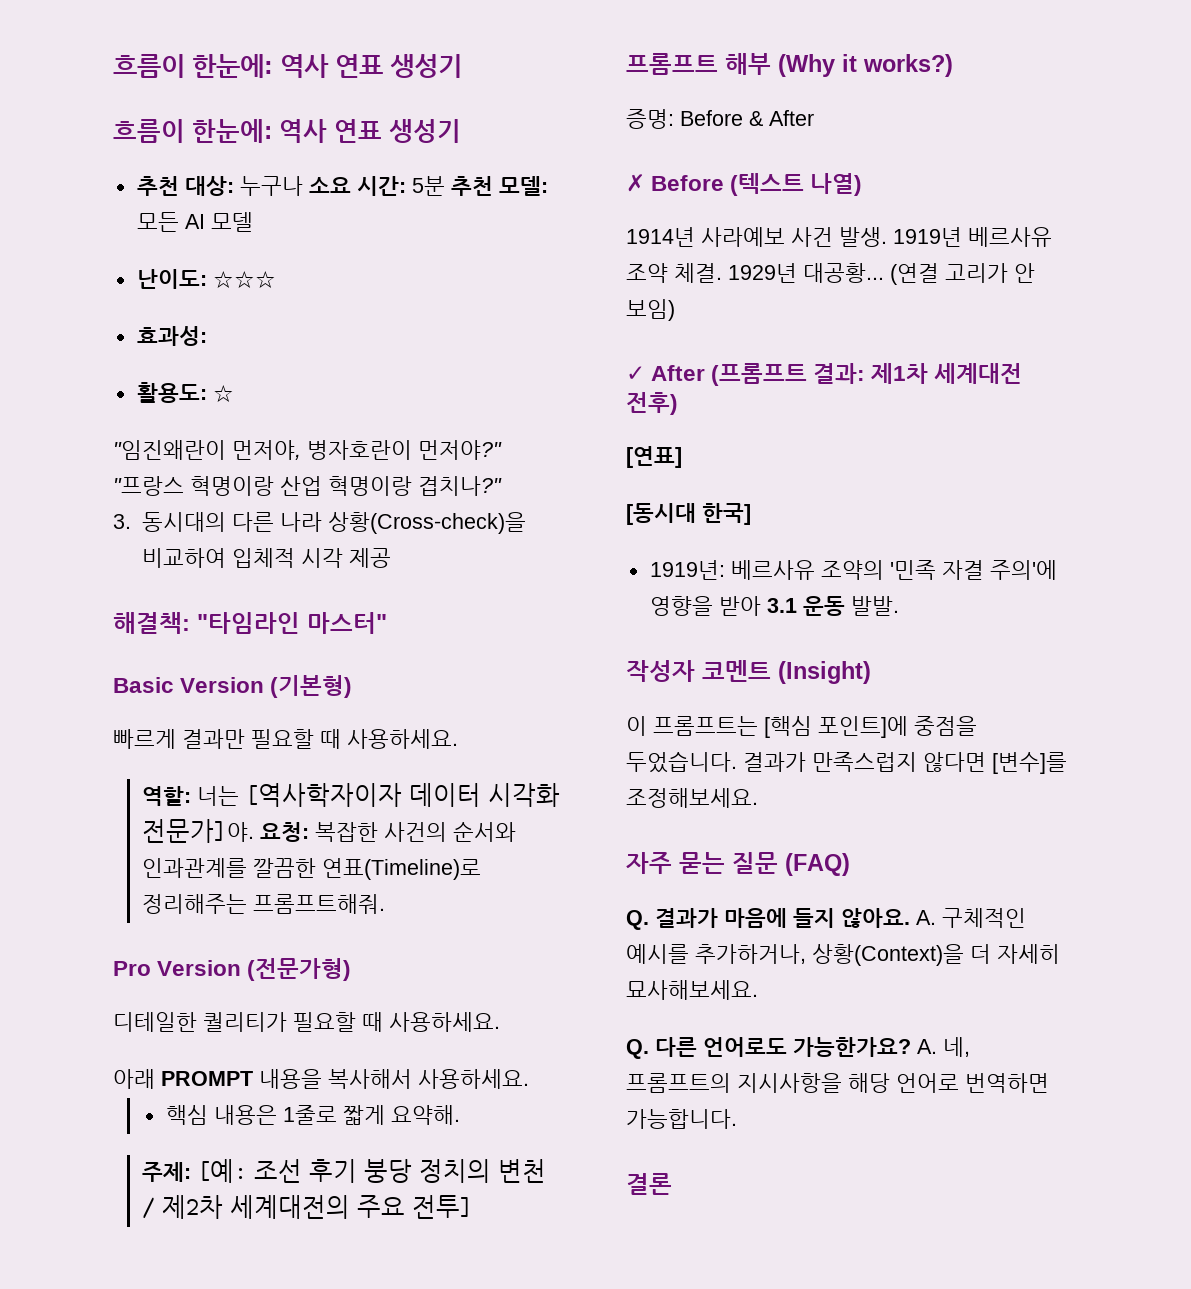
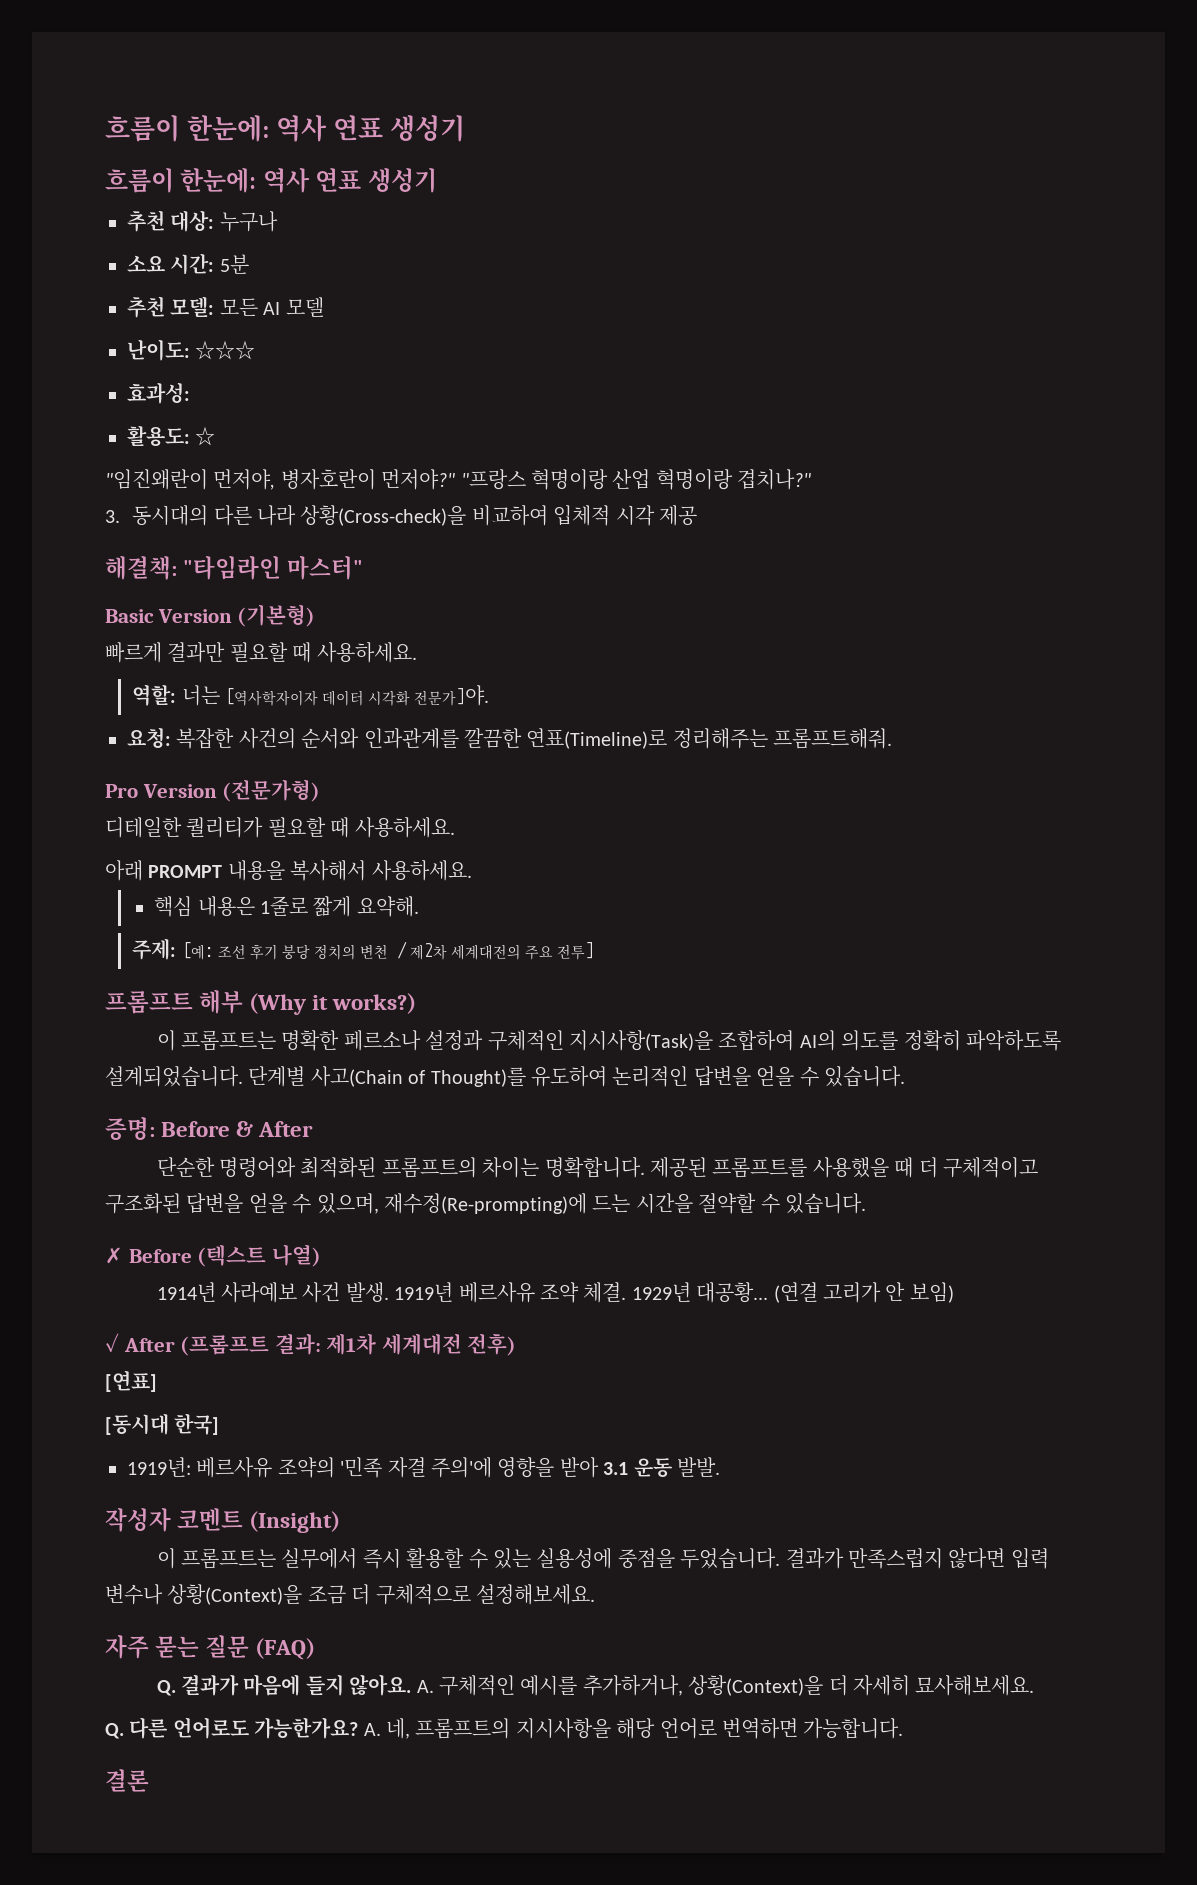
- 추천 대상: 누구나 소요 시간: 5분 추천 모델: 모든 AI 모델
+ 추천 대상: 누구나
+ 소요 시간: 5분
+ 추천 모델: 모든 AI 모델
- 역할: 너는 [역사학자이자 데이터 시각화 전문가]야. 요청: 복잡한 사건의 순서와 인과관계를 깔끔한 연표(Timeline)로 정리해주는 프롬프트해줘.
+ 역할: 너는 [역사학자이자 데이터 시각화 전문가]야.
+ 요청: 복잡한 사건의 순서와 인과관계를 깔끔한 연표(Timeline)로 정리해주는 프롬프트해줘.
+ 이 프롬프트는 명확한 페르소나 설정과 구체적인 지시사항(Task)을 조합하여 AI의 의도를 정확히 파악하도록 설계되었습니다. 단계별 사고(Chain of Thought)를 유도하여 논리적인 답변을 얻을 수 있습니다.
  증명: Before & After
+ 단순한 명령어와 최적화된 프롬프트의 차이는 명확합니다. 제공된 프롬프트를 사용했을 때 더 구체적이고 구조화된 답변을 얻을 수 있으며, 재수정(Re-prompting)에 드는 시간을 절약할 수 있습니다.
- 이 프롬프트는 [핵심 포인트]에 중점을 두었습니다.
+ 이 프롬프트는 실무에서 즉시 활용할 수 있는 실용성에 중점을 두었습니다.
- 결과가 만족스럽지 않다면 [변수]를 조정해보세요.
+ 결과가 만족스럽지 않다면 입력 변수나 상황(Context)을 조금 더 구체적으로 설정해보세요.

